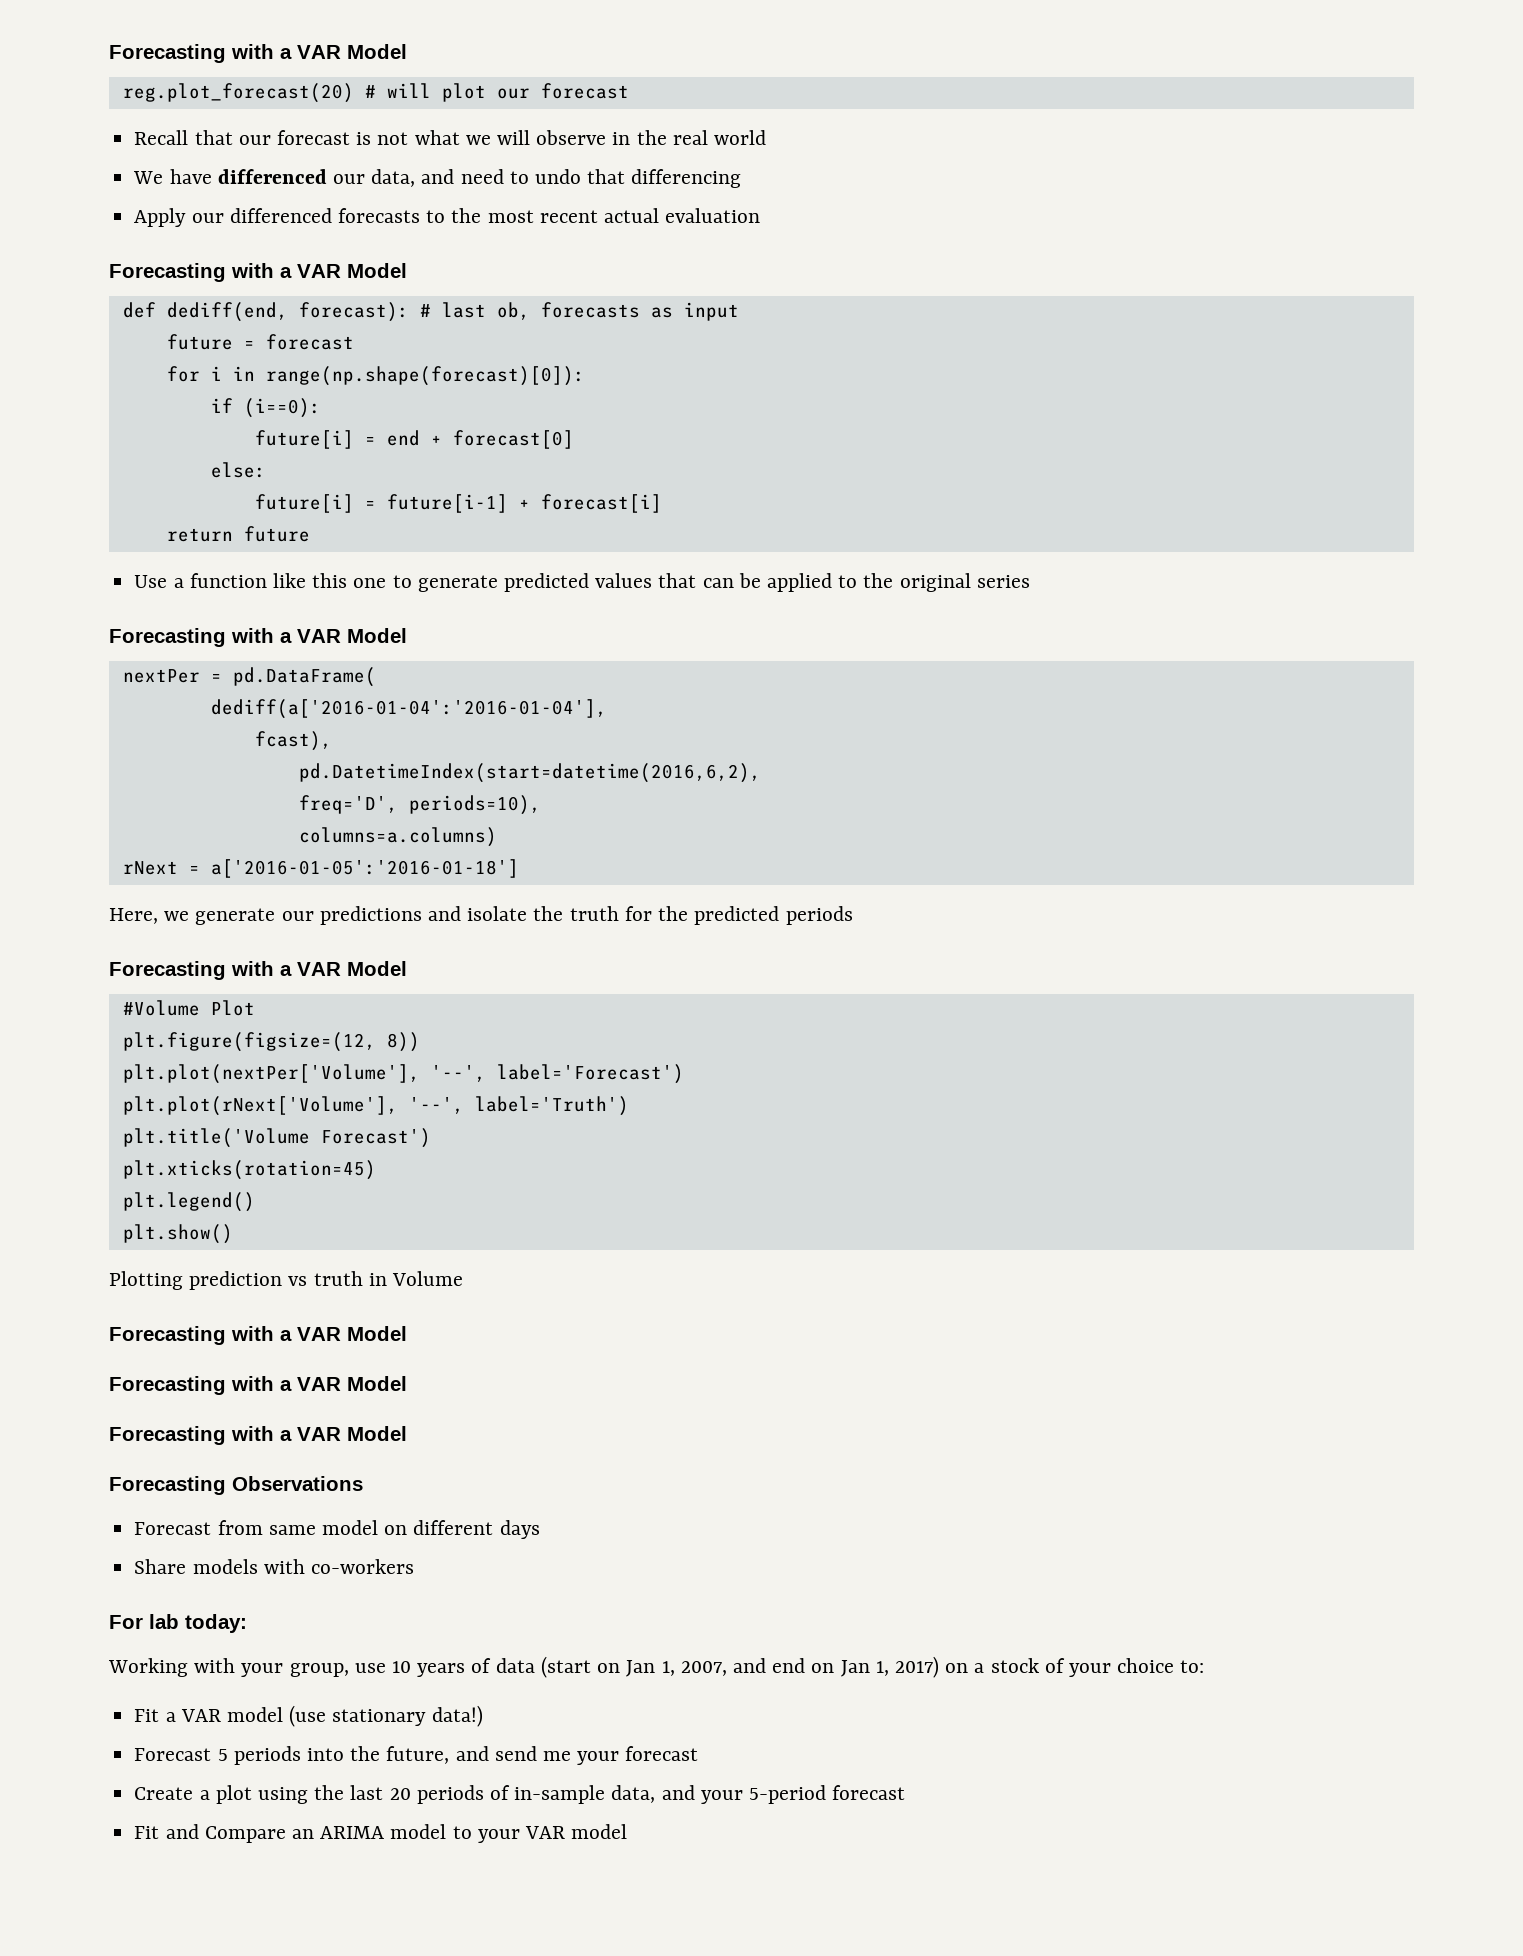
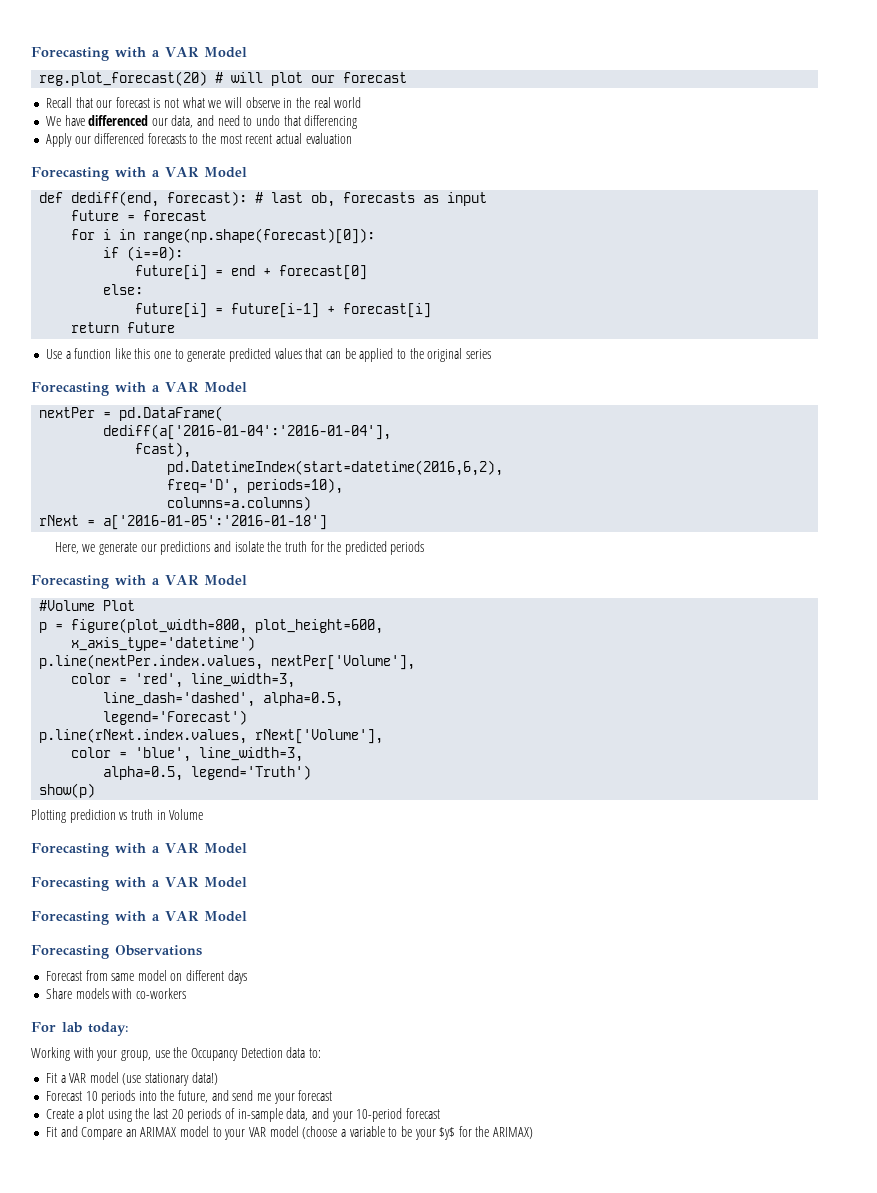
- plt.figure(figsize=(12, 8))
- plt.plot(nextPer['Volume'], '--', label='Forecast')
- plt.plot(rNext['Volume'], '--', label='Truth')
- plt.title('Volume Forecast')
- plt.xticks(rotation=45)
- plt.legend()
- plt.show()
+ p = figure(plot_width=800, plot_height=600,
+ x_axis_type='datetime')
+ p.line(nextPer.index.values, nextPer['Volume'],
+ color = 'red', line_width=3,
+ line_dash='dashed', alpha=0.5,
+ legend='Forecast')
+ p.line(rNext.index.values, rNext['Volume'],
+ color = 'blue', line_width=3,
+ alpha=0.5, legend='Truth')
+ show(p)
- Working with your group, use 10 years of data (start on Jan 1, 2007, and end on Jan 1, 2017) on a stock of your choice to:
+ Working with your group, use the Occupancy Detection data to:
- Forecast 5 periods into the future, and send me your forecast
+ Forecast 10 periods into the future, and send me your forecast
- Create a plot using the last 20 periods of in-sample data, and your 5-period forecast
+ Create a plot using the last 20 periods of in-sample data, and your 10-period forecast
- Fit and Compare an ARIMA model to your VAR model
+ Fit and Compare an ARIMAX model to your VAR model (choose a variable to be your $y$ for the ARIMAX)

